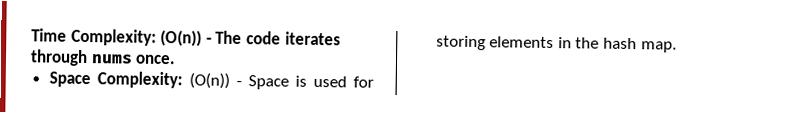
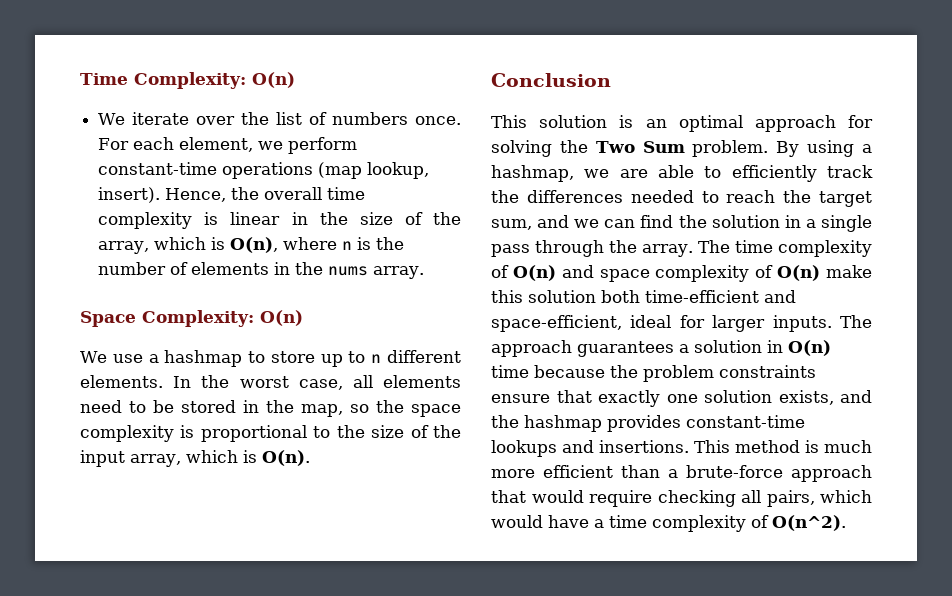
- Time Complexity: (O(n)) - The code iterates through nums once.
- Space Complexity: (O(n)) - Space is used for storing elements in the hash map.
+ Time Complexity: O(n)
+ We iterate over the list of numbers once. For each element, we perform constant-time operations (map lookup, insert). Hence, the overall time complexity is linear in the size of the array, which is O(n), where n is the number of elements in the nums array.
+ Space Complexity: O(n)
+ We use a hashmap to store up to n different elements. In the worst case, all elements need to be stored in the map, so the space complexity is proportional to the size of the input array, which is O(n).
+ Conclusion
+ This solution is an optimal approach for solving the Two Sum problem. By using a hashmap, we are able to efficiently track the differences needed to reach the target sum, and we can find the solution in a single pass through the array. The time complexity of O(n) and space complexity of O(n) make this solution both time-efficient and space-efficient, ideal for larger inputs. The approach guarantees a solution in O(n) time because the problem constraints ensure that exactly one solution exists, and the hashmap provides constant-time lookups and insertions. This method is much more efficient than a brute-force approach that would require checking all pairs, which would have a time complexity of O(n^2).

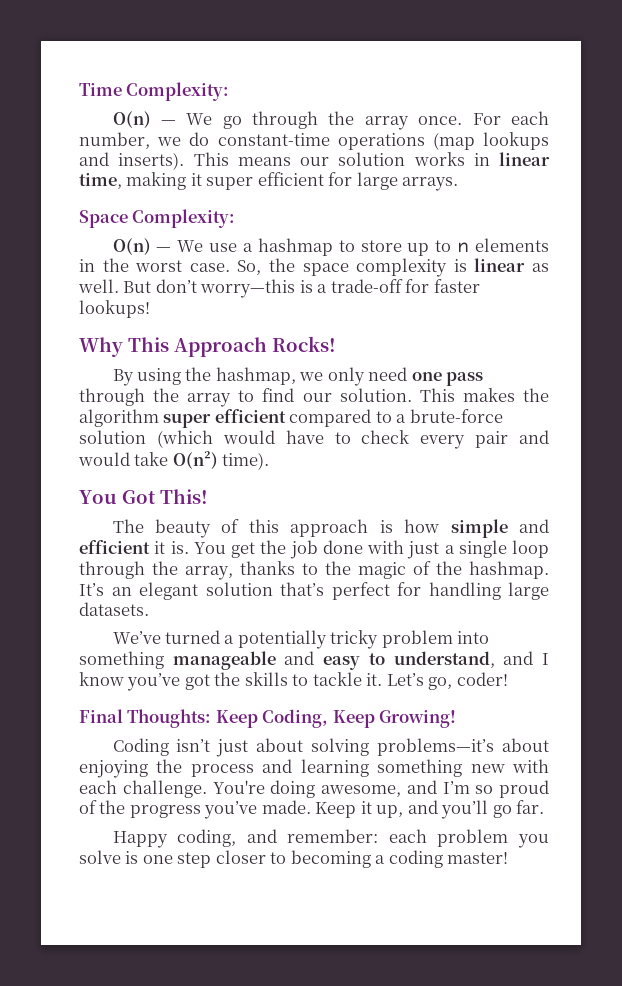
- Time Complexity: O(n)
- We iterate over the list of numbers once. For each element, we perform constant-time operations (map lookup, insert). Hence, the overall time complexity is linear in the size of the array, which is O(n), where n is the number of elements in the nums array.
+ Time Complexity:
+ O(n) — We go through the array once. For each number, we do constant-time operations (map lookups and inserts). This means our solution works in linear time, making it super efficient for large arrays.
- Space Complexity: O(n)
- We use a hashmap to store up to n different elements. In the worst case, all elements need to be stored in the map, so the space complexity is proportional to the size of the input array, which is O(n).
- Conclusion
- This solution is an optimal approach for solving the Two Sum problem. By using a hashmap, we are able to efficiently track the differences needed to reach the target sum, and we can find the solution in a single pass through the array. The time complexity of O(n) and space complexity of O(n) make this solution both time-efficient and space-efficient, ideal for larger inputs. The approach guarantees a solution in O(n) time because the problem constraints ensure that exactly one solution exists, and the hashmap provides constant-time lookups and insertions. This method is much more efficient than a brute-force approach that would require checking all pairs, which would have a time complexity of O(n^2).
+ Space Complexity:
+ O(n) — We use a hashmap to store up to n elements in the worst case. So, the space complexity is linear as well. But don’t worry—this is a trade-off for faster lookups!
+ Why This Approach Rocks!
+ By using the hashmap, we only need one pass through the array to find our solution. This makes the algorithm super efficient compared to a brute-force solution (which would have to check every pair and would take O(n²) time).
+ You Got This!
+ The beauty of this approach is how simple and efficient it is. You get the job done with just a single loop through the array, thanks to the magic of the hashmap. It’s an elegant solution that’s perfect for handling large datasets.
+ We’ve turned a potentially tricky problem into something manageable and easy to understand, and I know you’ve got the skills to tackle it. Let’s go, coder!
+ Final Thoughts: Keep Coding, Keep Growing!
+ Coding isn’t just about solving problems—it’s about enjoying the process and learning something new with each challenge. You're doing awesome, and I’m so proud of the progress you’ve made. Keep it up, and you’ll go far.
+ Happy coding, and remember: each problem you solve is one step closer to becoming a coding master!

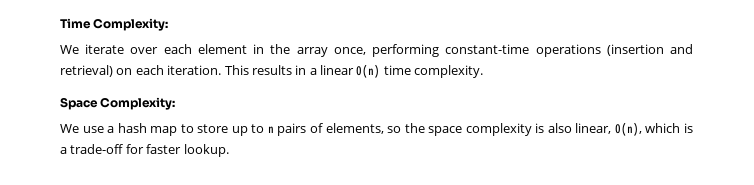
- O(n) — We go through the array once. For each number, we do constant-time operations (map lookups and inserts). This means our solution works in linear time, making it super efficient for large arrays.
+ We iterate over each element in the array once, performing constant-time operations (insertion and retrieval) on each iteration. This results in a linear O(n) time complexity.
- O(n) — We use a hashmap to store up to n elements in the worst case. So, the space complexity is linear as well. But don’t worry—this is a trade-off for faster lookups!
- Why This Approach Rocks!
- By using the hashmap, we only need one pass through the array to find our solution. This makes the algorithm super efficient compared to a brute-force solution (which would have to check every pair and would take O(n²) time).
- You Got This!
- The beauty of this approach is how simple and efficient it is. You get the job done with just a single loop through the array, thanks to the magic of the hashmap. It’s an elegant solution that’s perfect for handling large datasets.
- We’ve turned a potentially tricky problem into something manageable and easy to understand, and I know you’ve got the skills to tackle it. Let’s go, coder!
- Final Thoughts: Keep Coding, Keep Growing!
- Coding isn’t just about solving problems—it’s about enjoying the process and learning something new with each challenge. You're doing awesome, and I’m so proud of the progress you’ve made. Keep it up, and you’ll go far.
- Happy coding, and remember: each problem you solve is one step closer to becoming a coding master!
+ We use a hash map to store up to n pairs of elements, so the space complexity is also linear, O(n), which is a trade-off for faster lookup.

